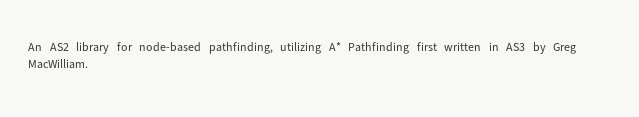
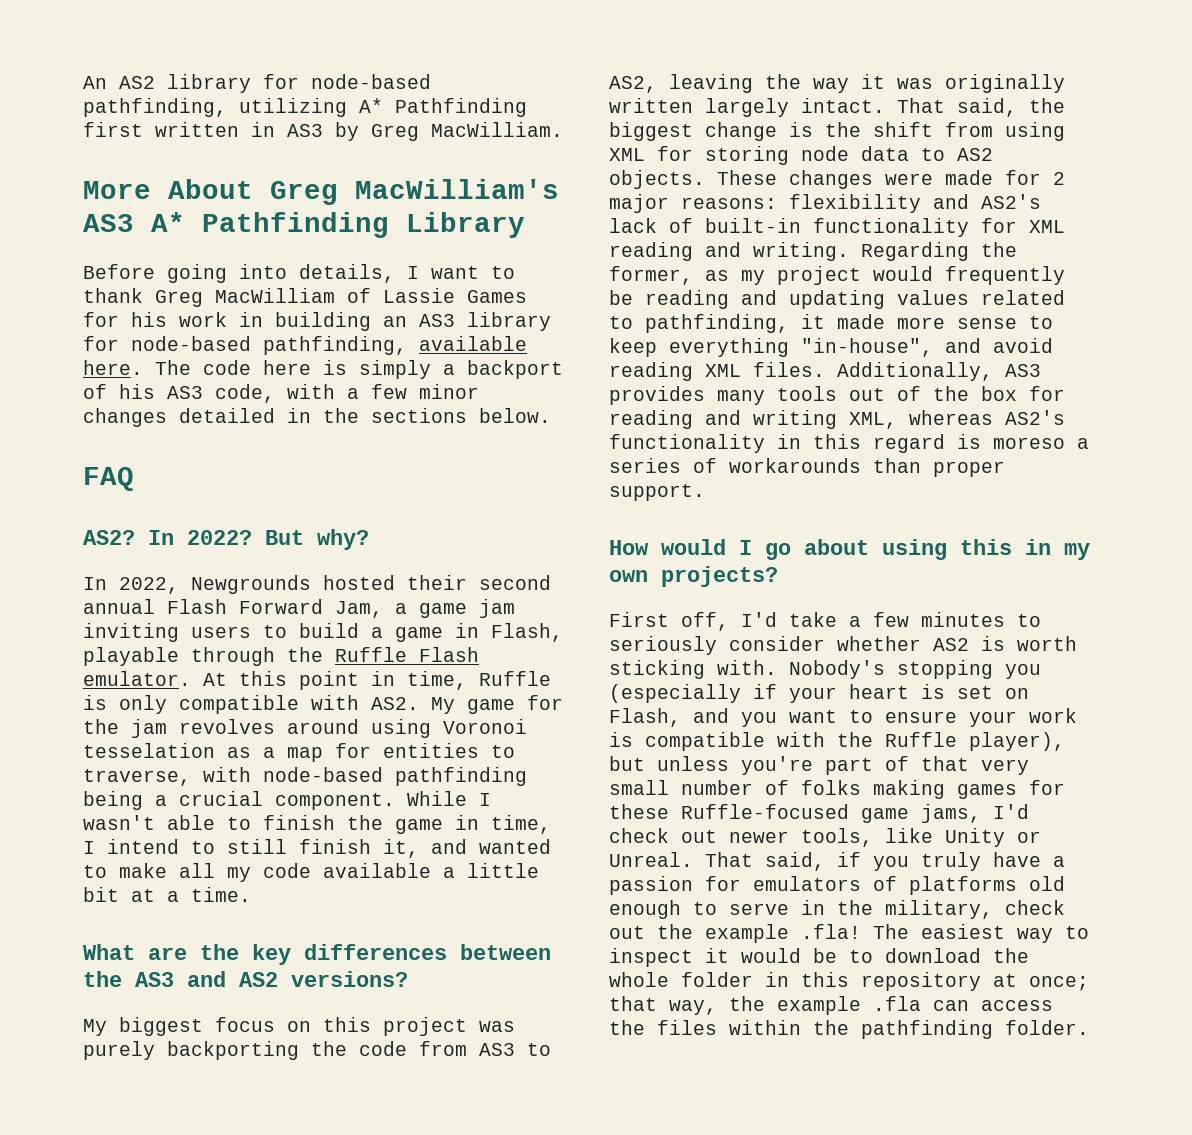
+ More About Greg MacWilliam's AS3 A* Pathfinding Library
+ Before going into details, I want to thank Greg MacWilliam of Lassie Games for his work in building an AS3 library for node-based pathfinding, available here. The code here is simply a backport of his AS3 code, with a few minor changes detailed in the sections below.
+ FAQ
+ AS2? In 2022? But why?
+ In 2022, Newgrounds hosted their second annual Flash Forward Jam, a game jam inviting users to build a game in Flash, playable through the Ruffle Flash emulator. At this point in time, Ruffle is only compatible with AS2. My game for the jam revolves around using Voronoi tesselation as a map for entities to traverse, with node-based pathfinding being a crucial component. While I wasn't able to finish the game in time, I intend to still finish it, and wanted to make all my code available a little bit at a time.
+ What are the key differences between the AS3 and AS2 versions?
+ My biggest focus on this project was purely backporting the code from AS3 to AS2, leaving the way it was originally written largely intact. That said, the biggest change is the shift from using XML for storing node data to AS2 objects. These changes were made for 2 major reasons: flexibility and AS2's lack of built-in functionality for XML reading and writing. Regarding the former, as my project would frequently be reading and updating values related to pathfinding, it made more sense to keep everything "in-house", and avoid reading XML files. Additionally, AS3 provides many tools out of the box for reading and writing XML, whereas AS2's functionality in this regard is moreso a series of workarounds than proper support.
+ How would I go about using this in my own projects?
+ First off, I'd take a few minutes to seriously consider whether AS2 is worth sticking with. Nobody's stopping you (especially if your heart is set on Flash, and you want to ensure your work is compatible with the Ruffle player), but unless you're part of that very small number of folks making games for these Ruffle-focused game jams, I'd check out newer tools, like Unity or Unreal. That said, if you truly have a passion for emulators of platforms old enough to serve in the military, check out the example .fla! The easiest way to inspect it would be to download the whole folder in this repository at once; that way, the example .fla can access the files within the pathfinding folder.

